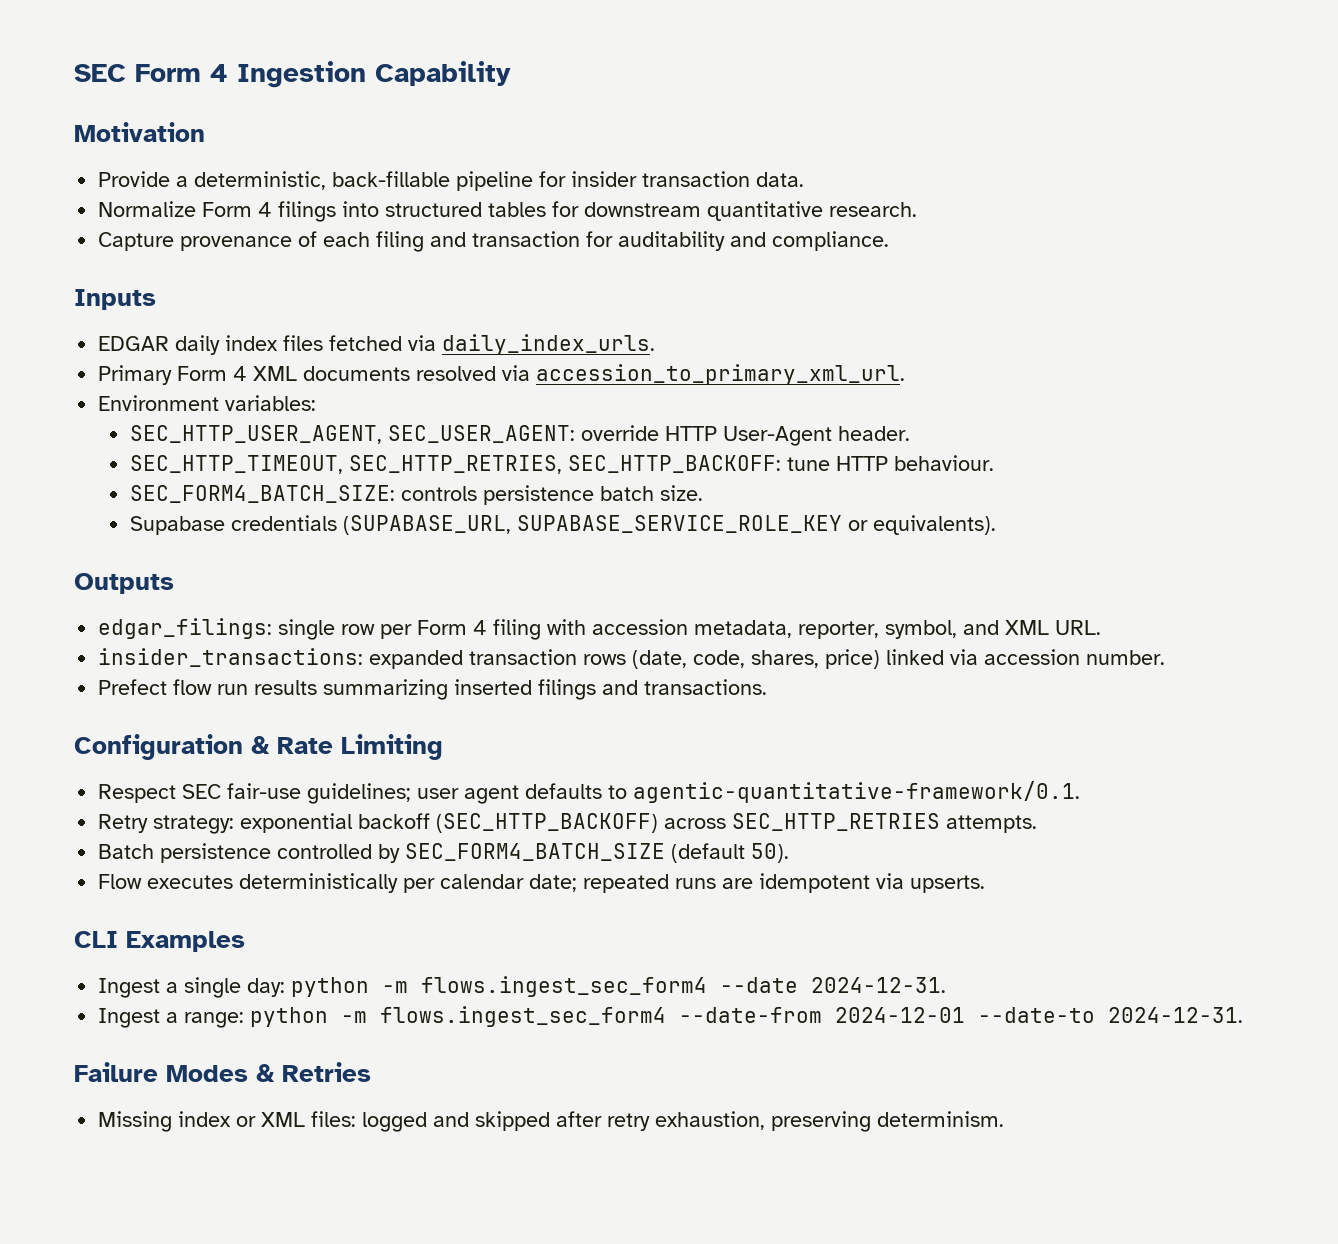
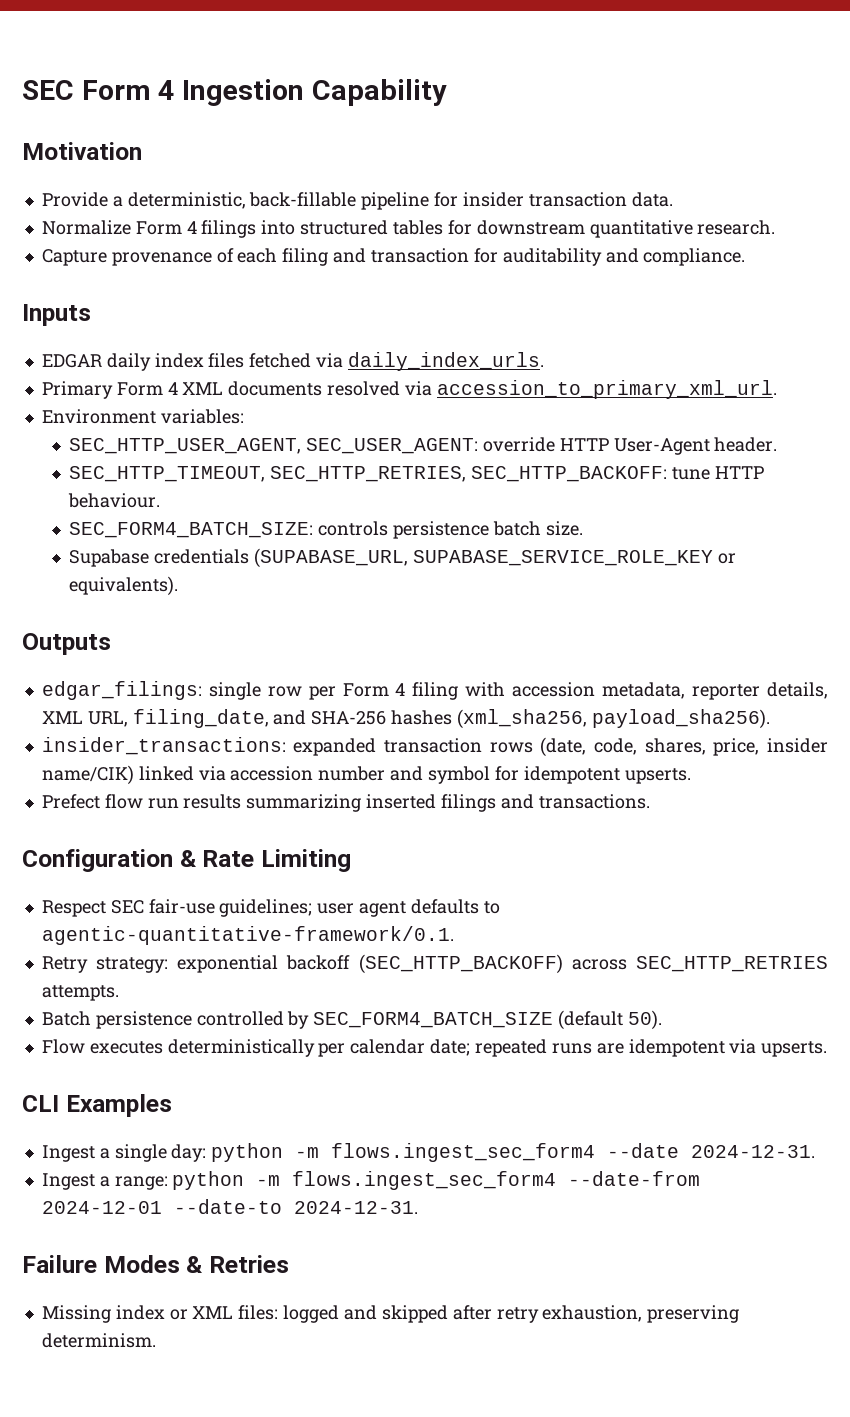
- edgar_filings: single row per Form 4 filing with accession metadata, reporter, symbol, and XML URL.
+ edgar_filings: single row per Form 4 filing with accession metadata, reporter details, XML URL, filing_date, and SHA-256 hashes (xml_sha256, payload_sha256).
- insider_transactions: expanded transaction rows (date, code, shares, price) linked via accession number.
+ insider_transactions: expanded transaction rows (date, code, shares, price, insider name/CIK) linked via accession number and symbol for idempotent upserts.

